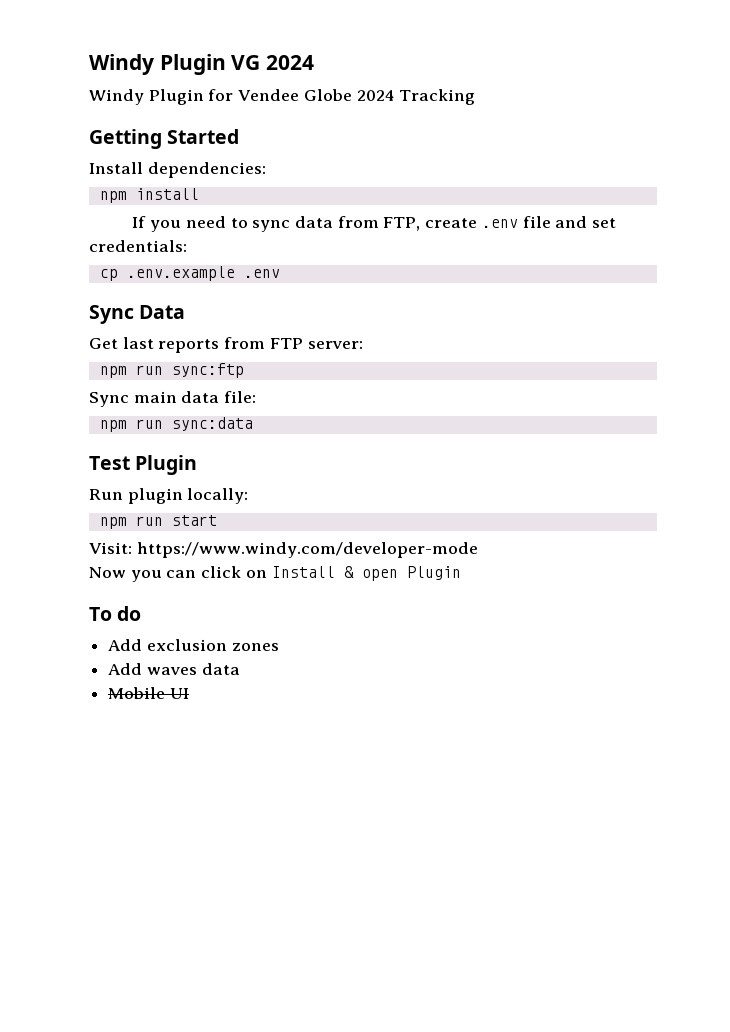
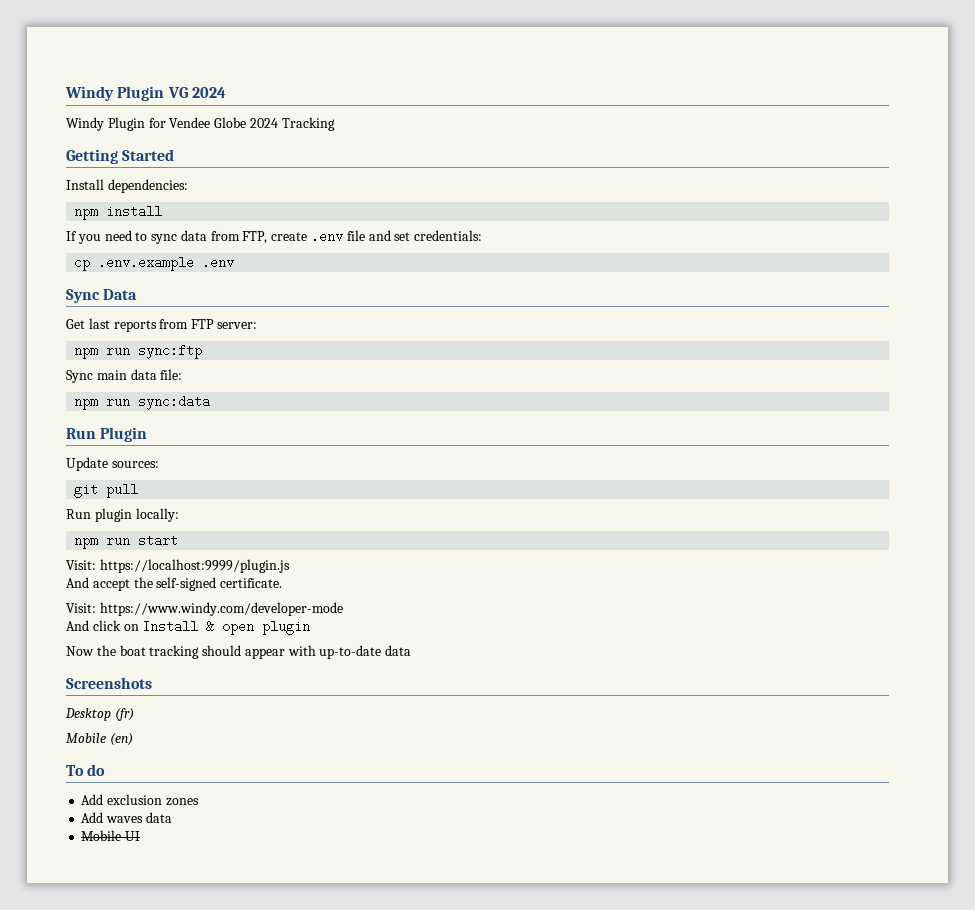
- Test Plugin
+ Run Plugin
+ Update sources:
+ git pull
+ Visit: https://localhost:9999/plugin.js
+ And accept the self-signed certificate.
- Now you can click on Install & open Plugin
+ And click on Install & open plugin
+ Now the boat tracking should appear with up-to-date data
+ Screenshots
+ Desktop (fr)
+ Mobile (en)

